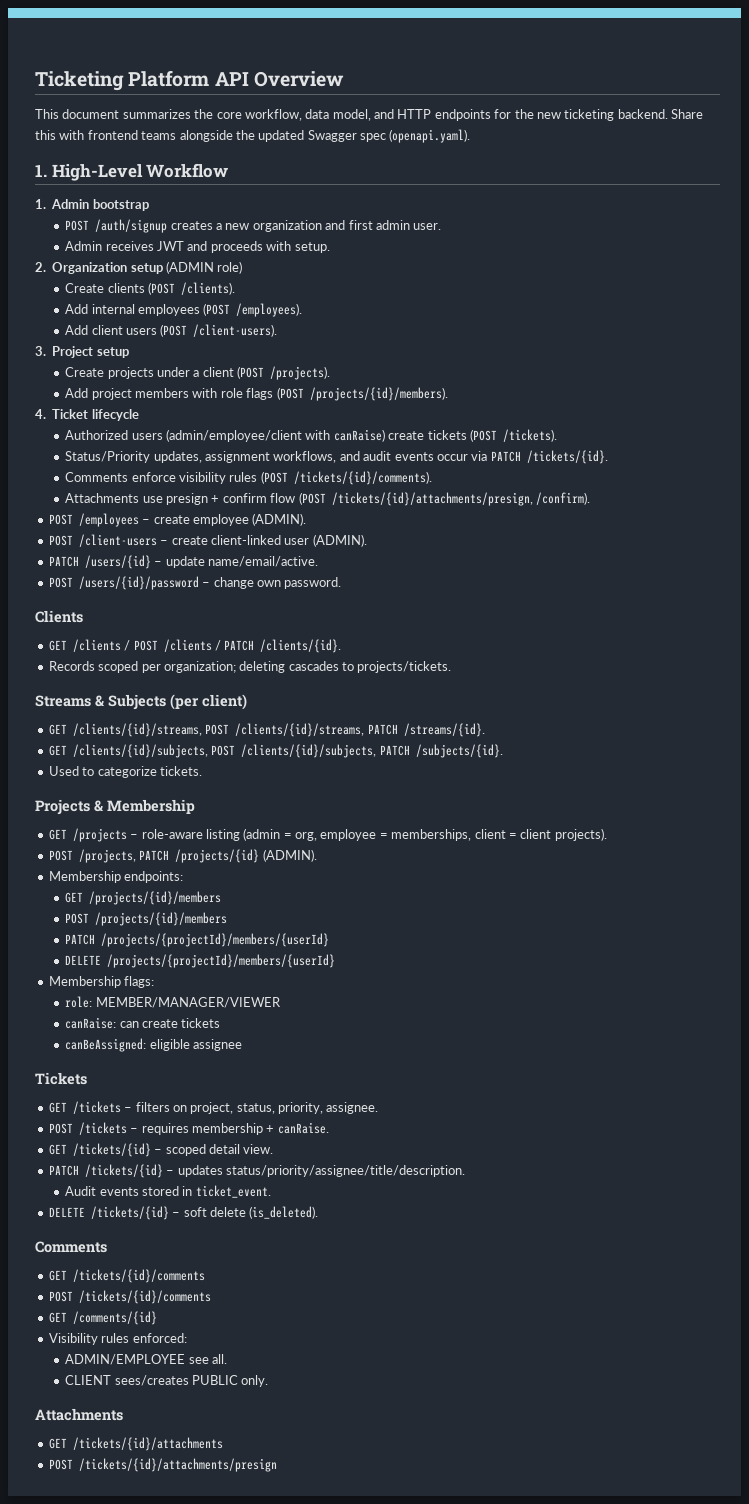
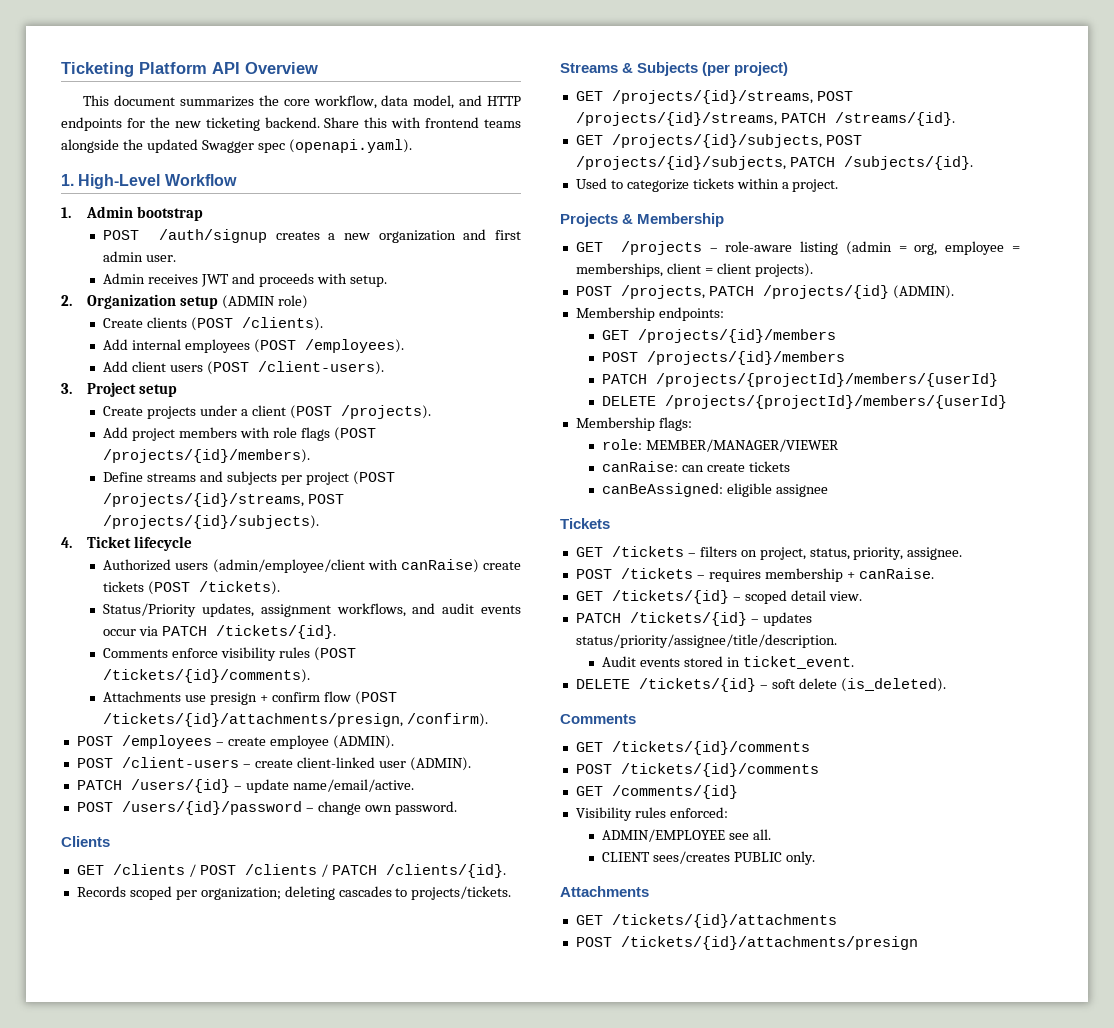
+ Define streams and subjects per project (POST /projects/{id}/streams, POST /projects/{id}/subjects).
- Streams & Subjects (per client)
- GET /clients/{id}/streams, POST /clients/{id}/streams, PATCH /streams/{id}.
+ Streams & Subjects (per project)
+ GET /projects/{id}/streams, POST /projects/{id}/streams, PATCH /streams/{id}.
- GET /clients/{id}/subjects, POST /clients/{id}/subjects, PATCH /subjects/{id}.
+ GET /projects/{id}/subjects, POST /projects/{id}/subjects, PATCH /subjects/{id}.
- Used to categorize tickets.
+ Used to categorize tickets within a project.

